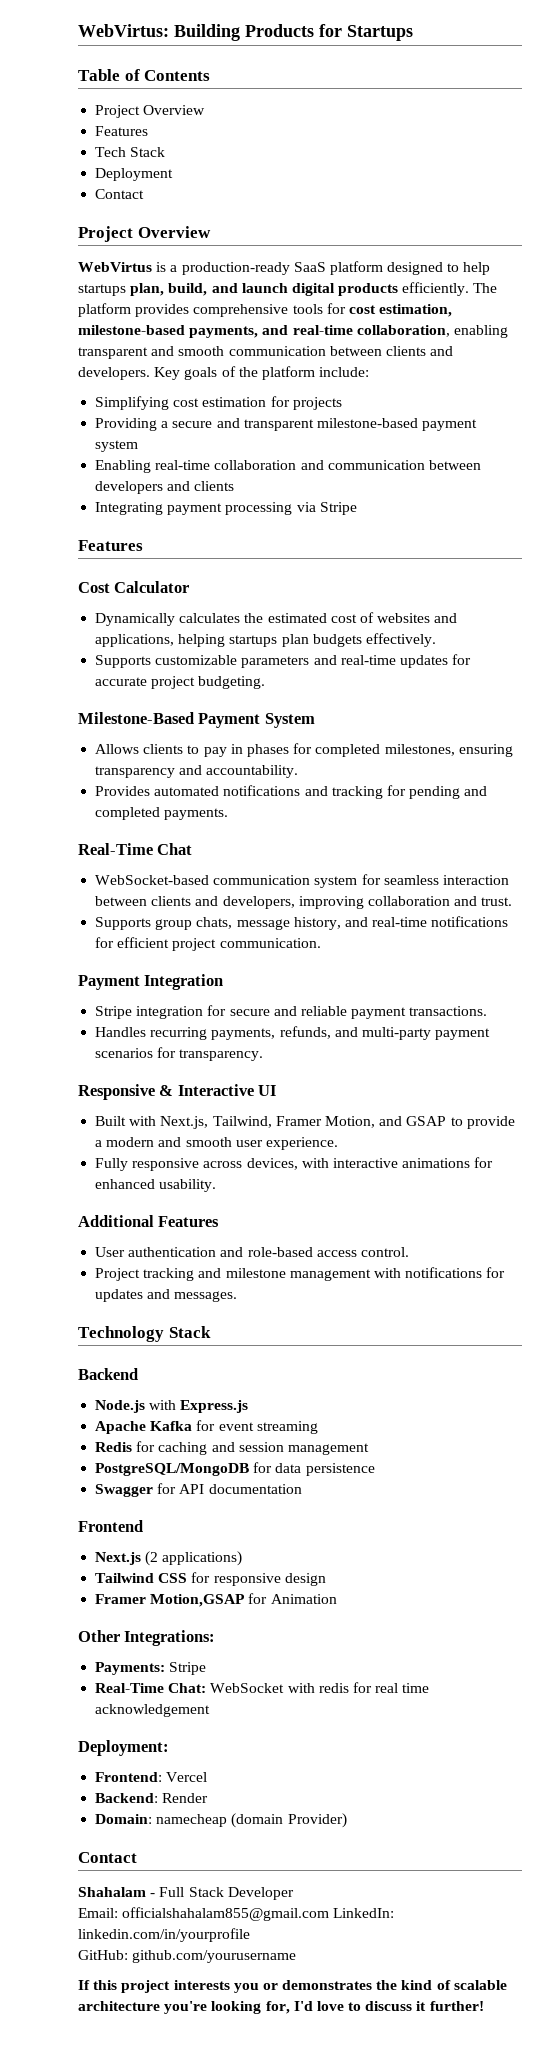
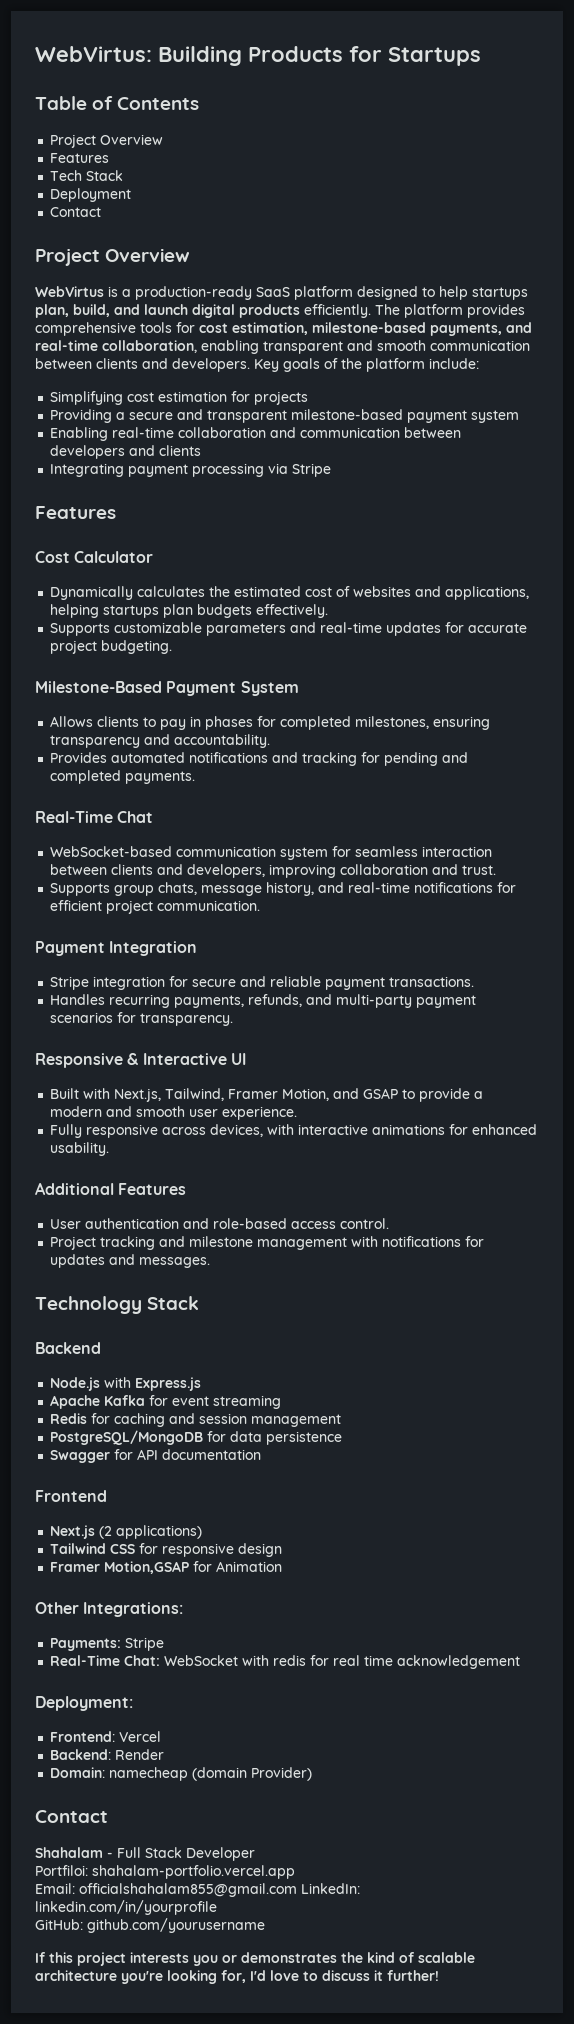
+ Portfiloi: shahalam-portfolio.vercel.app

